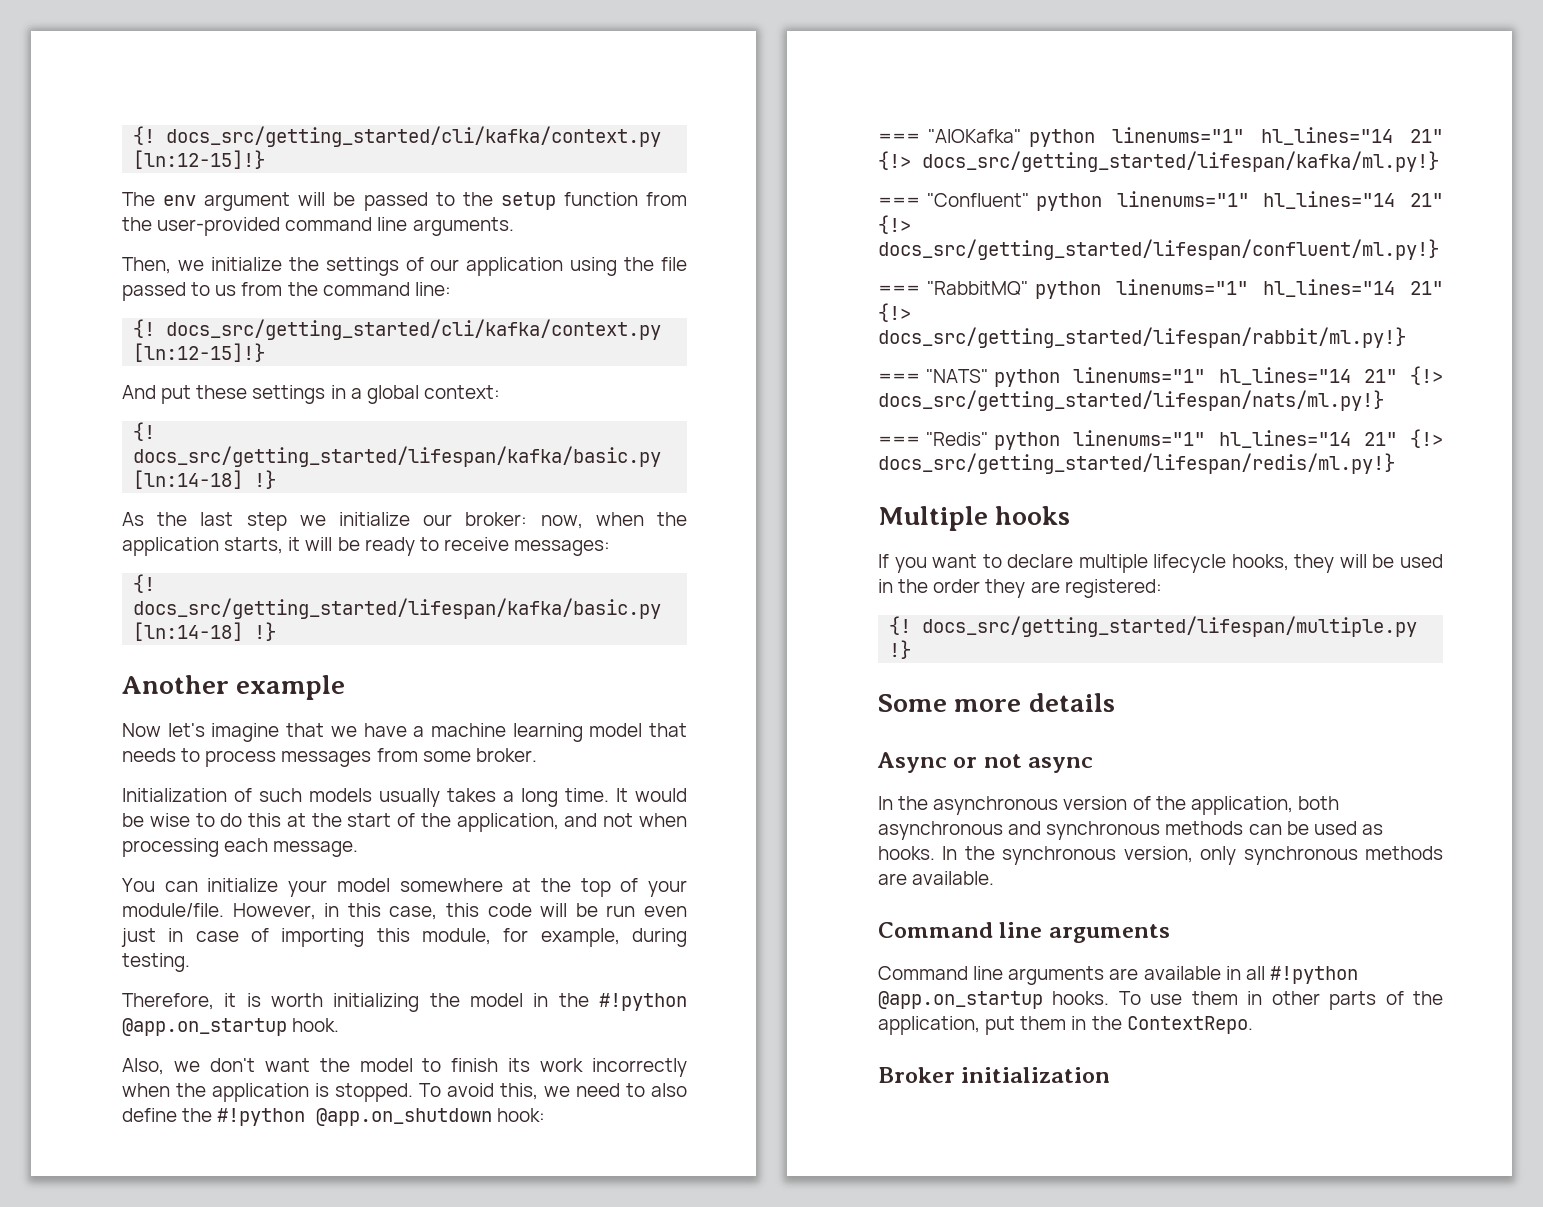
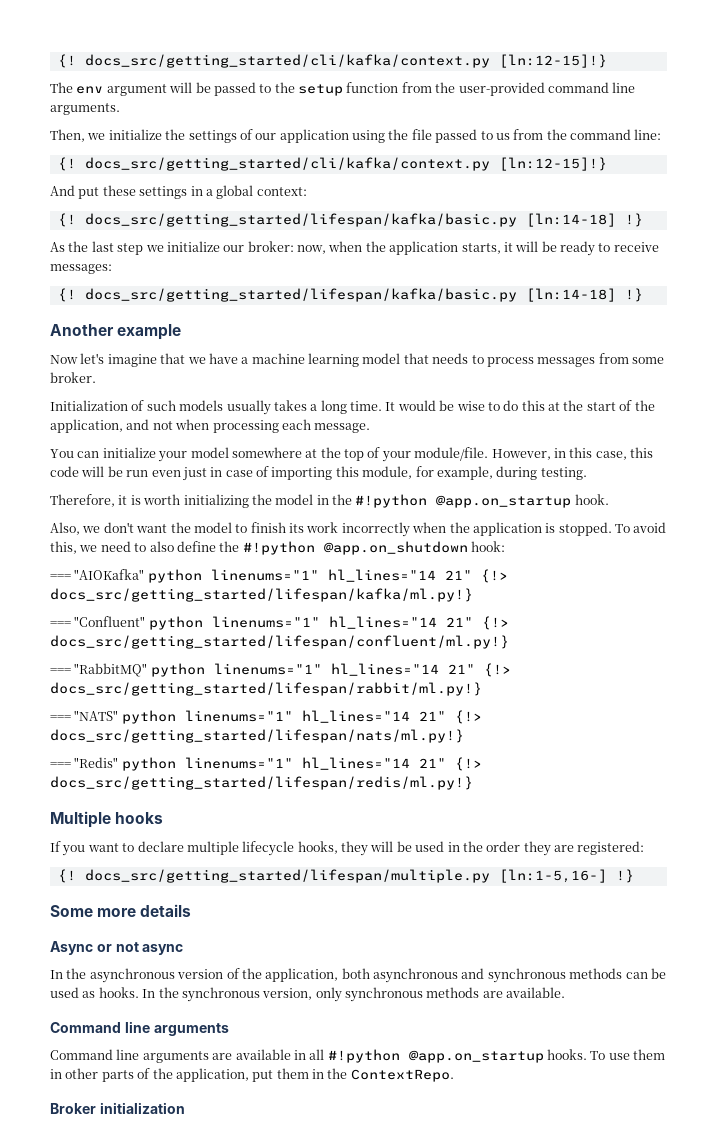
- {! docs_src/getting_started/lifespan/multiple.py !}
+ {! docs_src/getting_started/lifespan/multiple.py [ln:1-5,16-] !}

